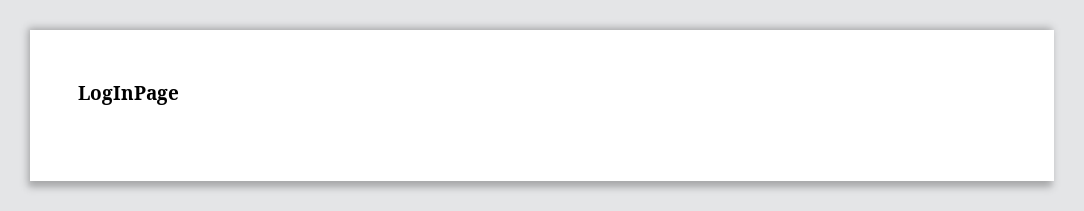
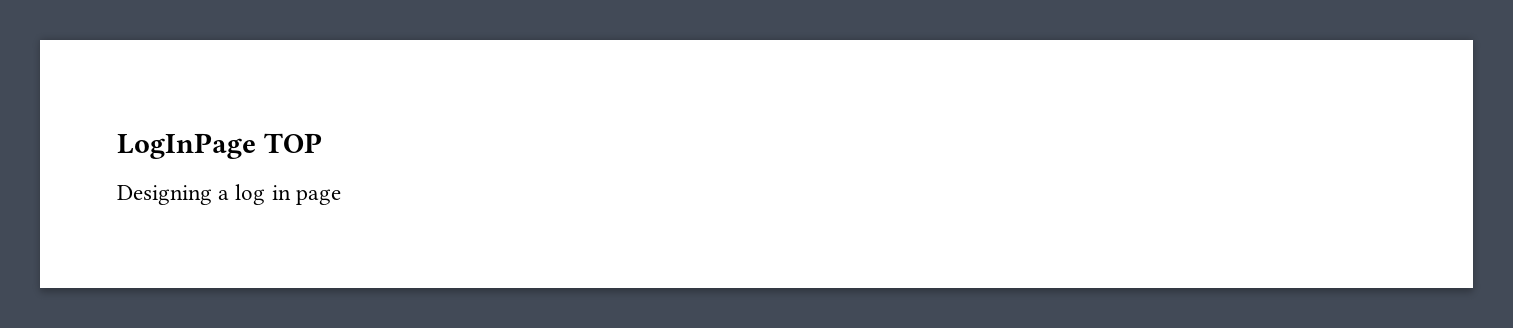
- LogInPage
+ LogInPage TOP
+ Designing a log in page

